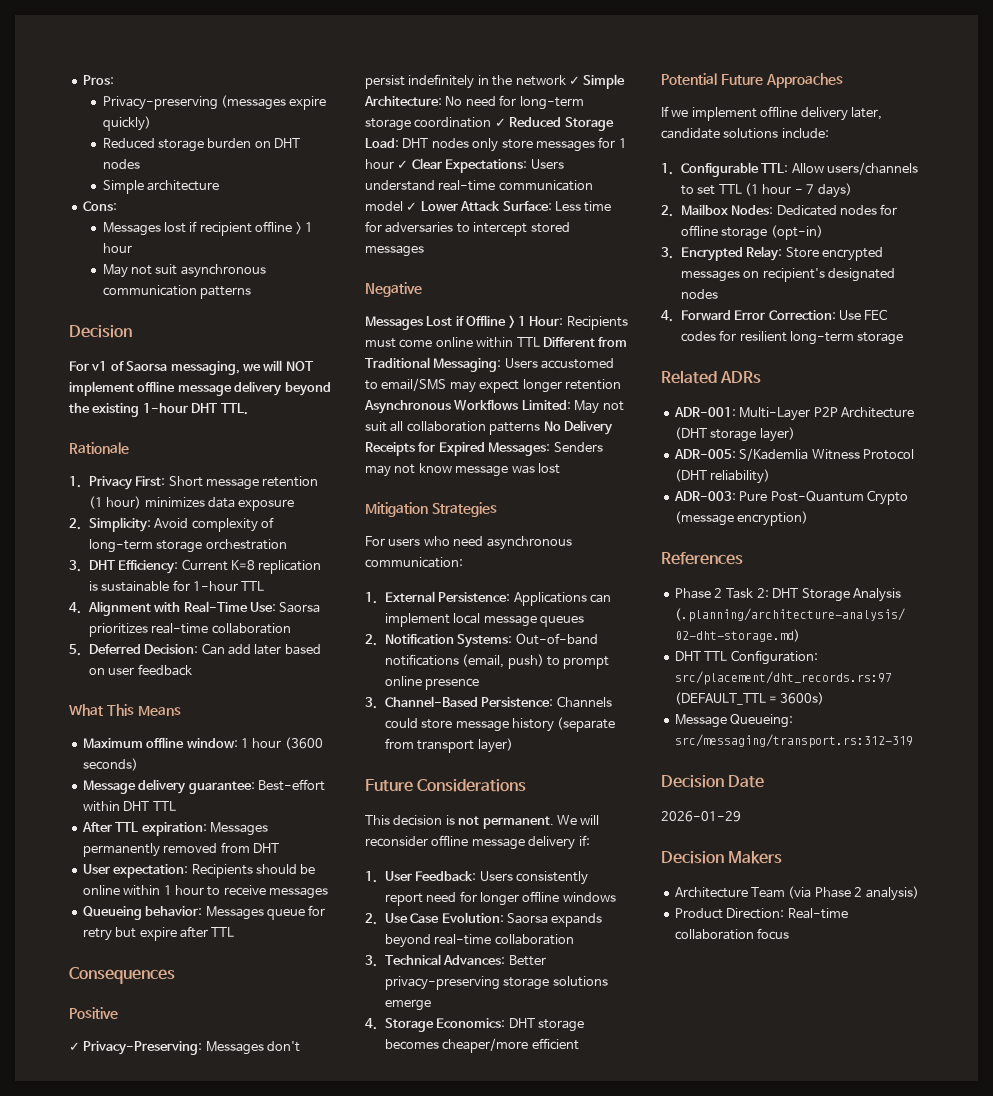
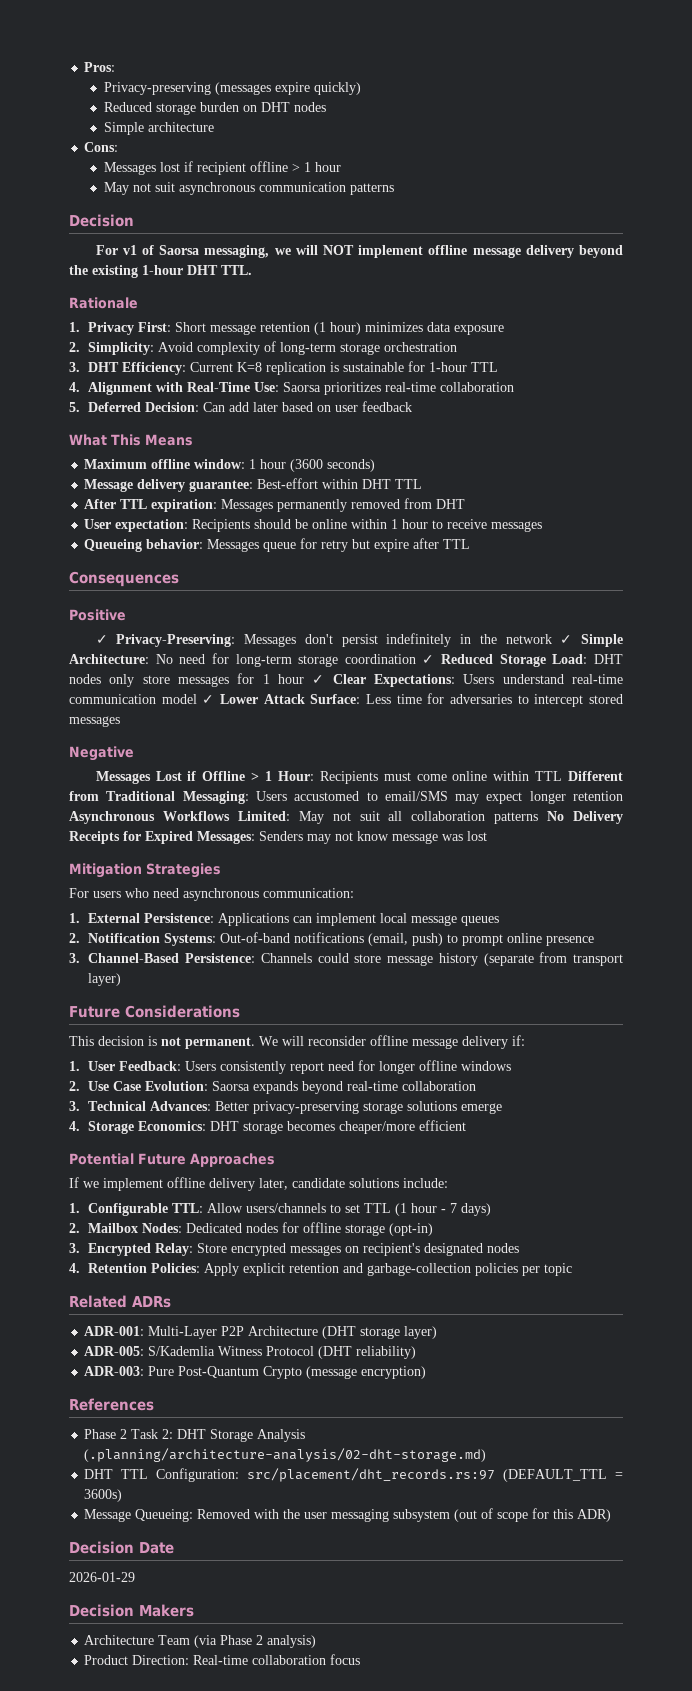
- 4. Forward Error Correction: Use FEC codes for resilient long-term storage
+ 4. Retention Policies: Apply explicit retention and garbage-collection policies per topic
- Message Queueing: src/messaging/transport.rs:312-319
+ Message Queueing: Removed with the user messaging subsystem (out of scope for this ADR)

